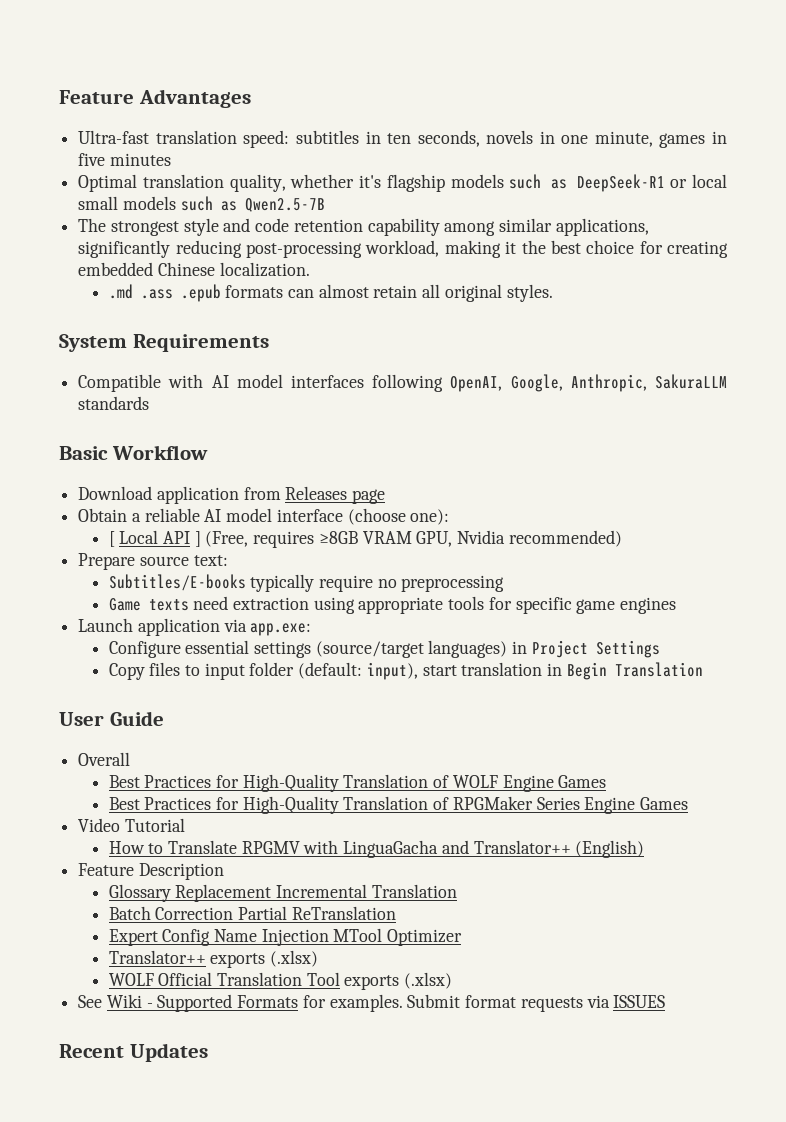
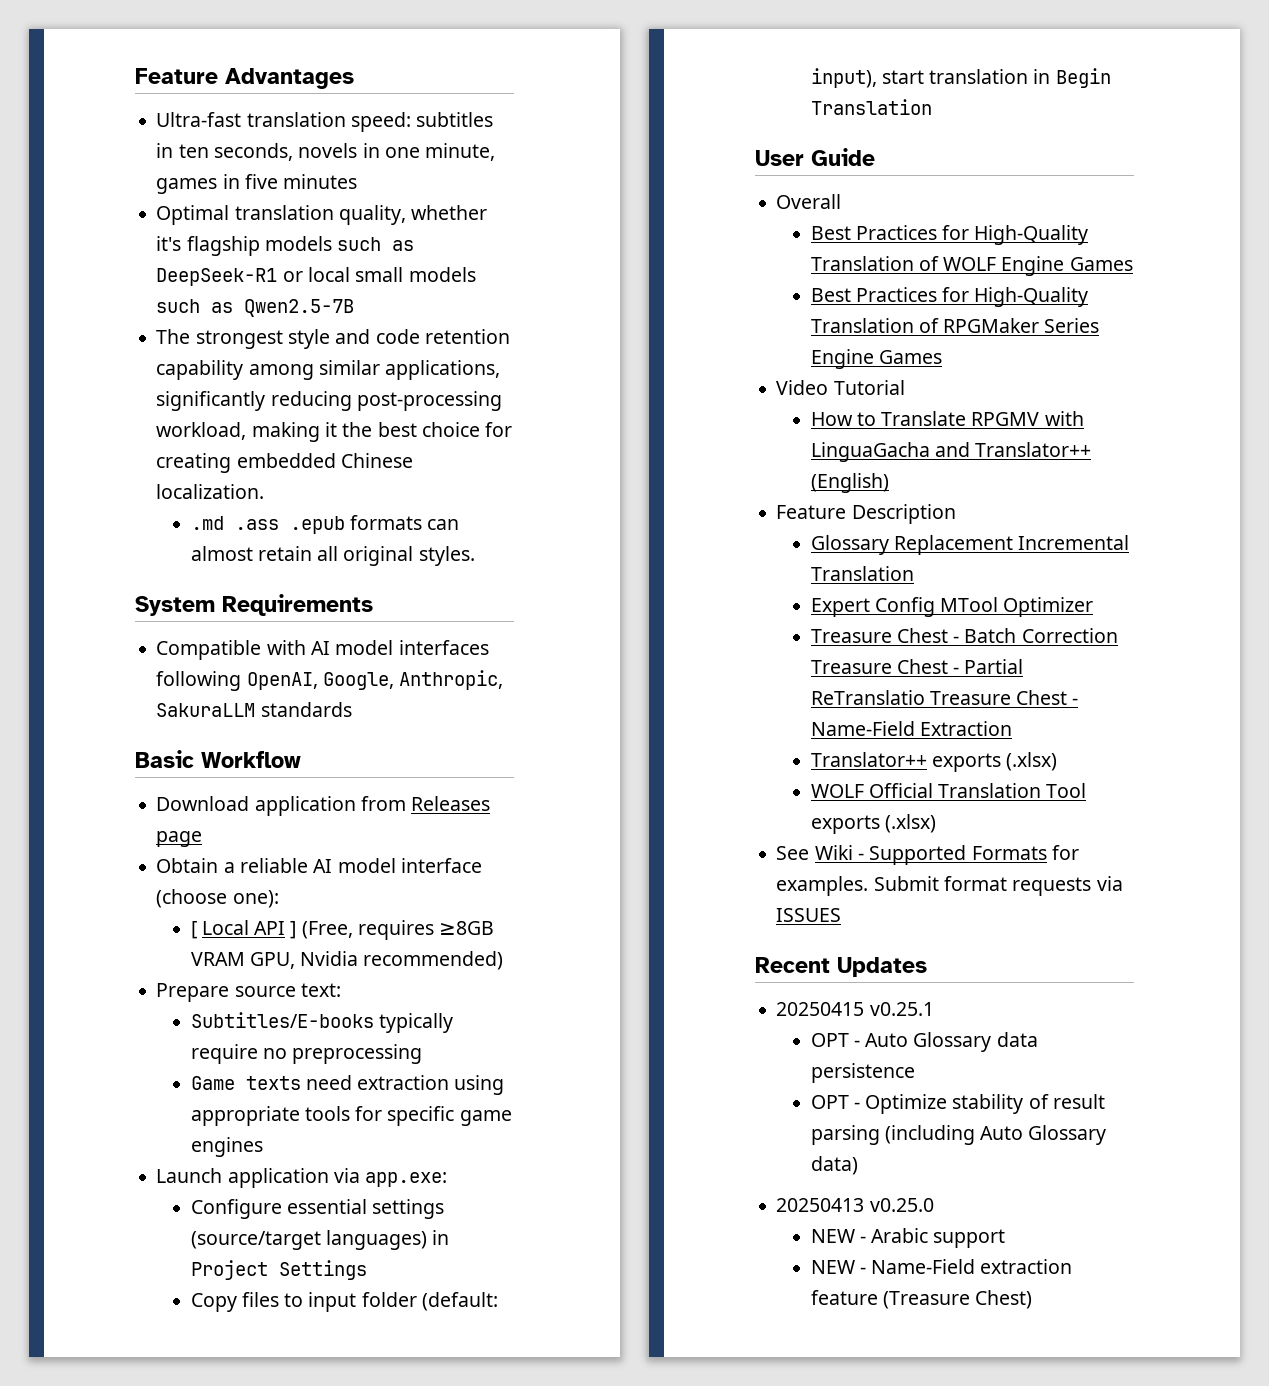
- Batch Correction Partial ReTranslation
- Expert Config Name Injection MTool Optimizer
+ Expert Config MTool Optimizer
+ Treasure Chest - Batch Correction Treasure Chest - Partial ReTranslatio Treasure Chest - Name-Field Extraction
+ 20250415 v0.25.1
+ OPT - Auto Glossary data persistence
+ OPT - Optimize stability of result parsing (including Auto Glossary data)
+ 20250413 v0.25.0
+ NEW - Arabic support
+ NEW - Name-Field extraction feature (Treasure Chest)

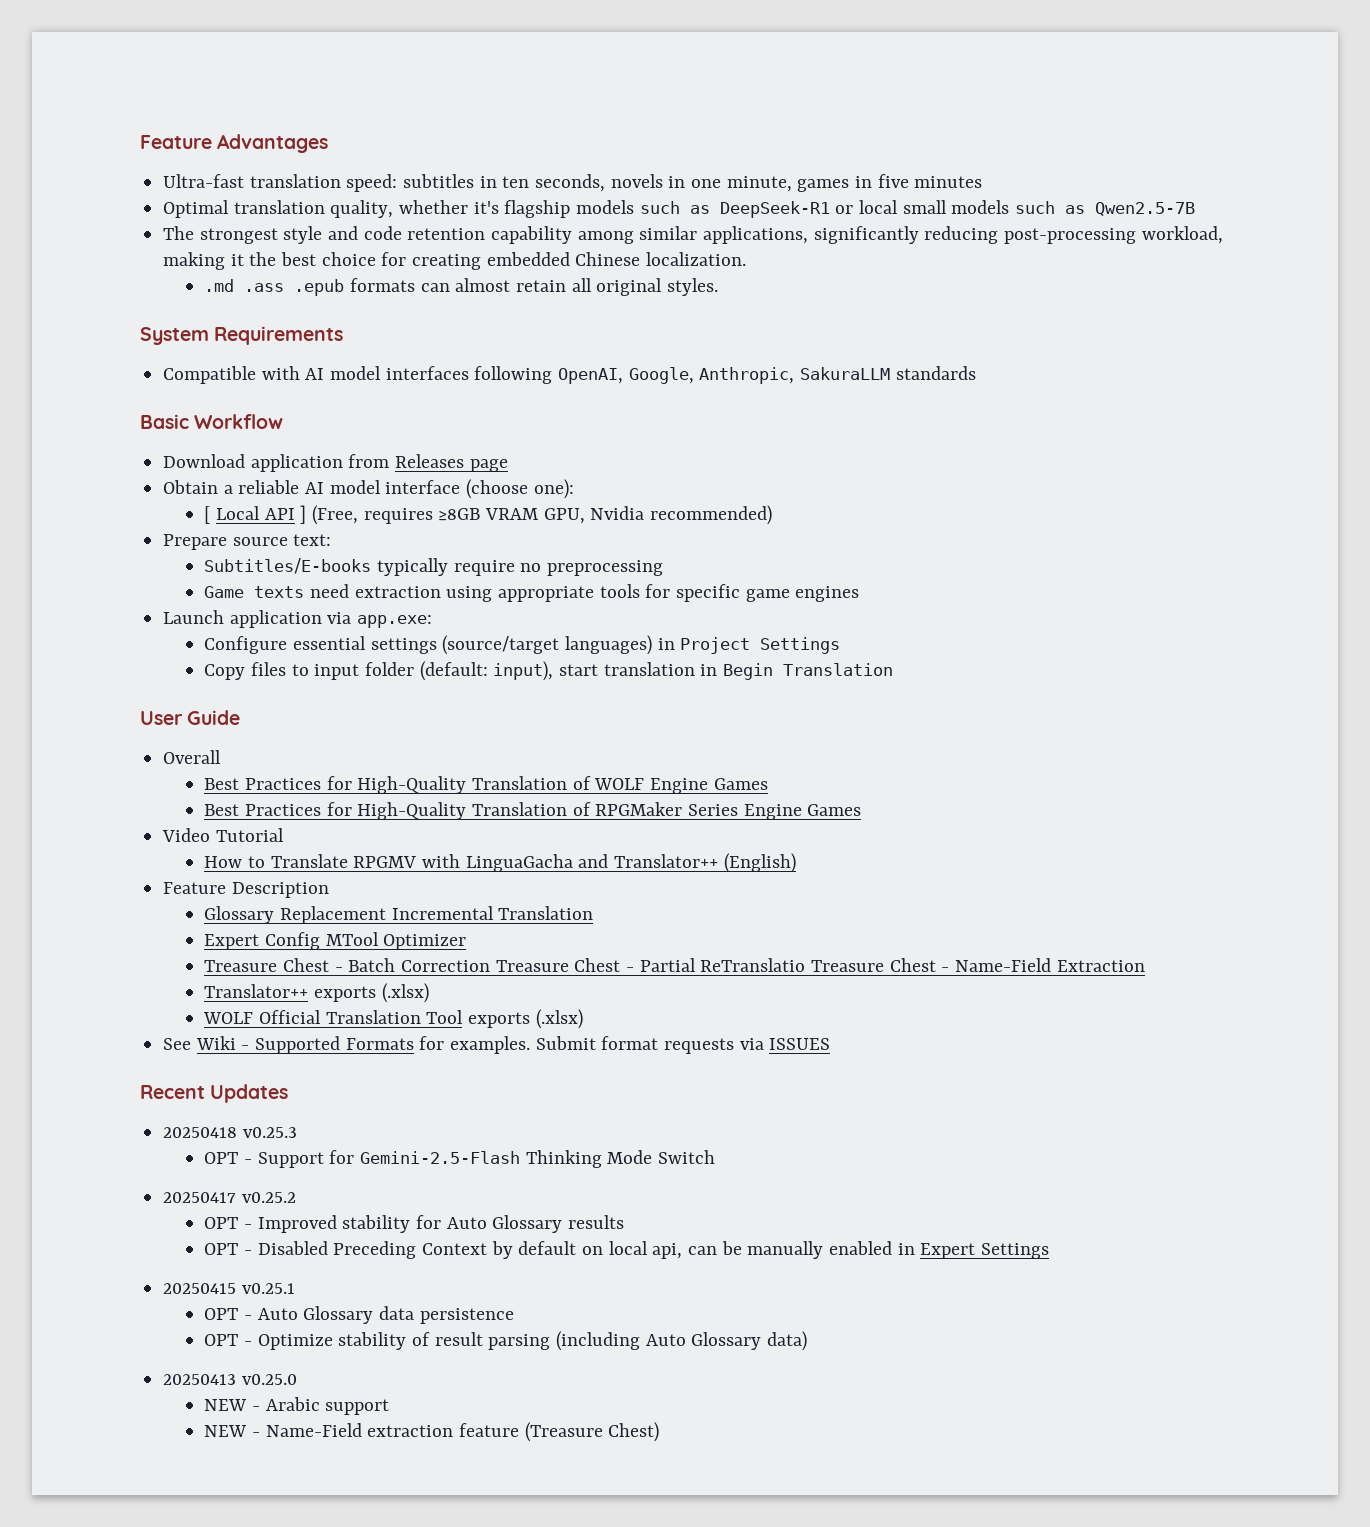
+ 20250418 v0.25.3
+ OPT - Support for Gemini-2.5-Flash Thinking Mode Switch
+ 20250417 v0.25.2
+ OPT - Improved stability for Auto Glossary results
+ OPT - Disabled Preceding Context by default on local api, can be manually enabled in Expert Settings

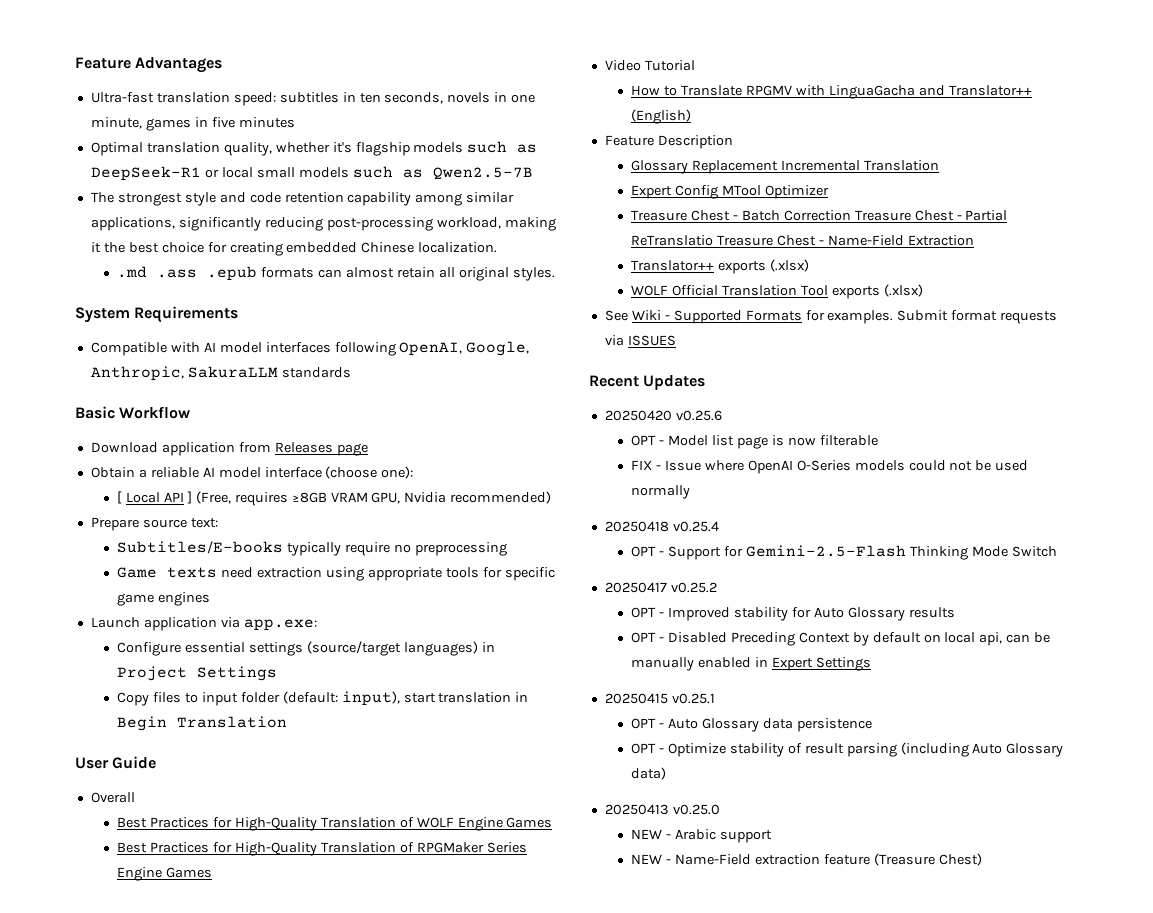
+ 20250420 v0.25.6
+ OPT - Model list page is now filterable
+ FIX - Issue where OpenAI O-Series models could not be used normally
- 20250418 v0.25.3
+ 20250418 v0.25.4

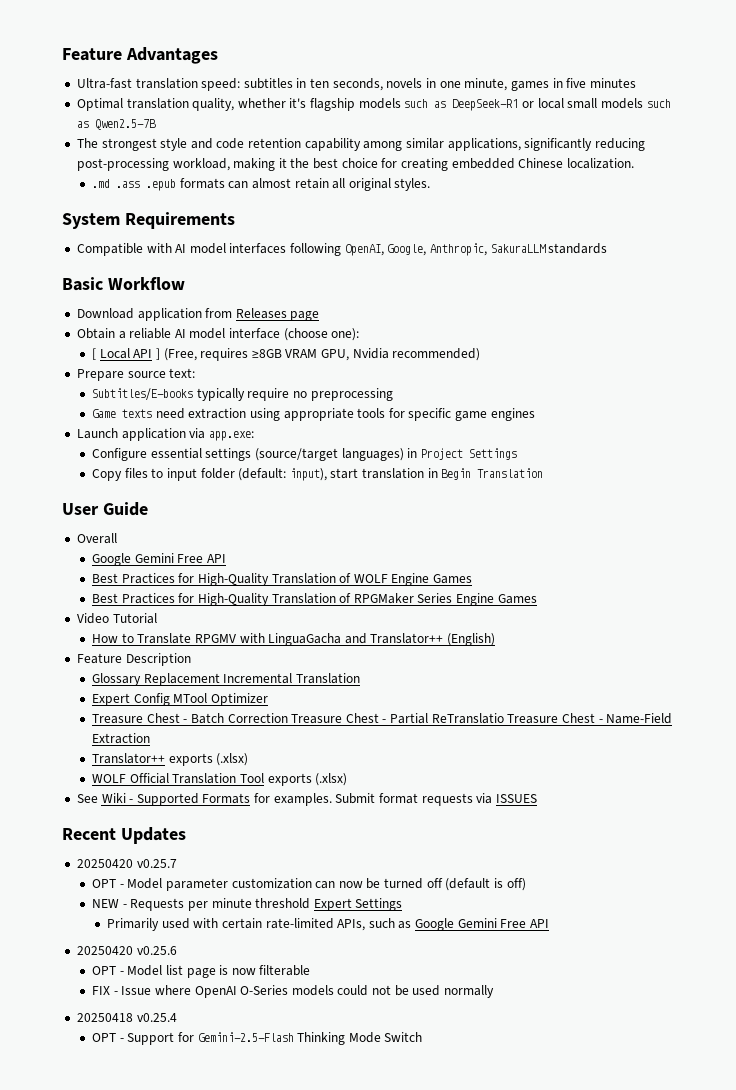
  Overall
+ Google Gemini Free API
+ 20250420 v0.25.7
+ OPT - Model parameter customization can now be turned off (default is off)
+ NEW - Requests per minute threshold Expert Settings
+ Primarily used with certain rate-limited APIs, such as Google Gemini Free API
- 20250417 v0.25.2
- OPT - Improved stability for Auto Glossary results
- OPT - Disabled Preceding Context by default on local api, can be manually enabled in Expert Settings
- 20250415 v0.25.1
- OPT - Auto Glossary data persistence
- OPT - Optimize stability of result parsing (including Auto Glossary data)
- 20250413 v0.25.0
- NEW - Arabic support
- NEW - Name-Field extraction feature (Treasure Chest)

